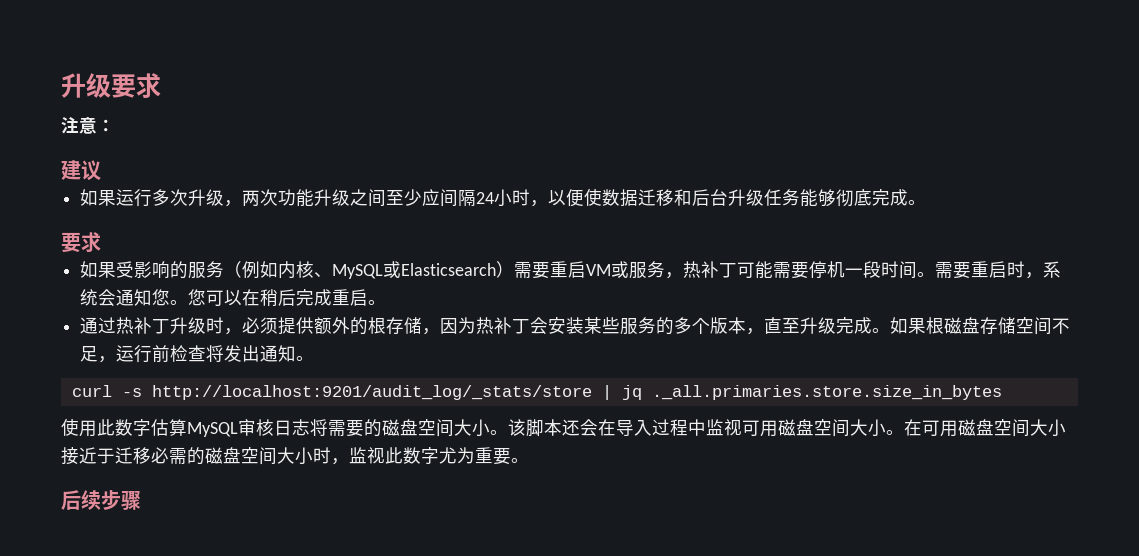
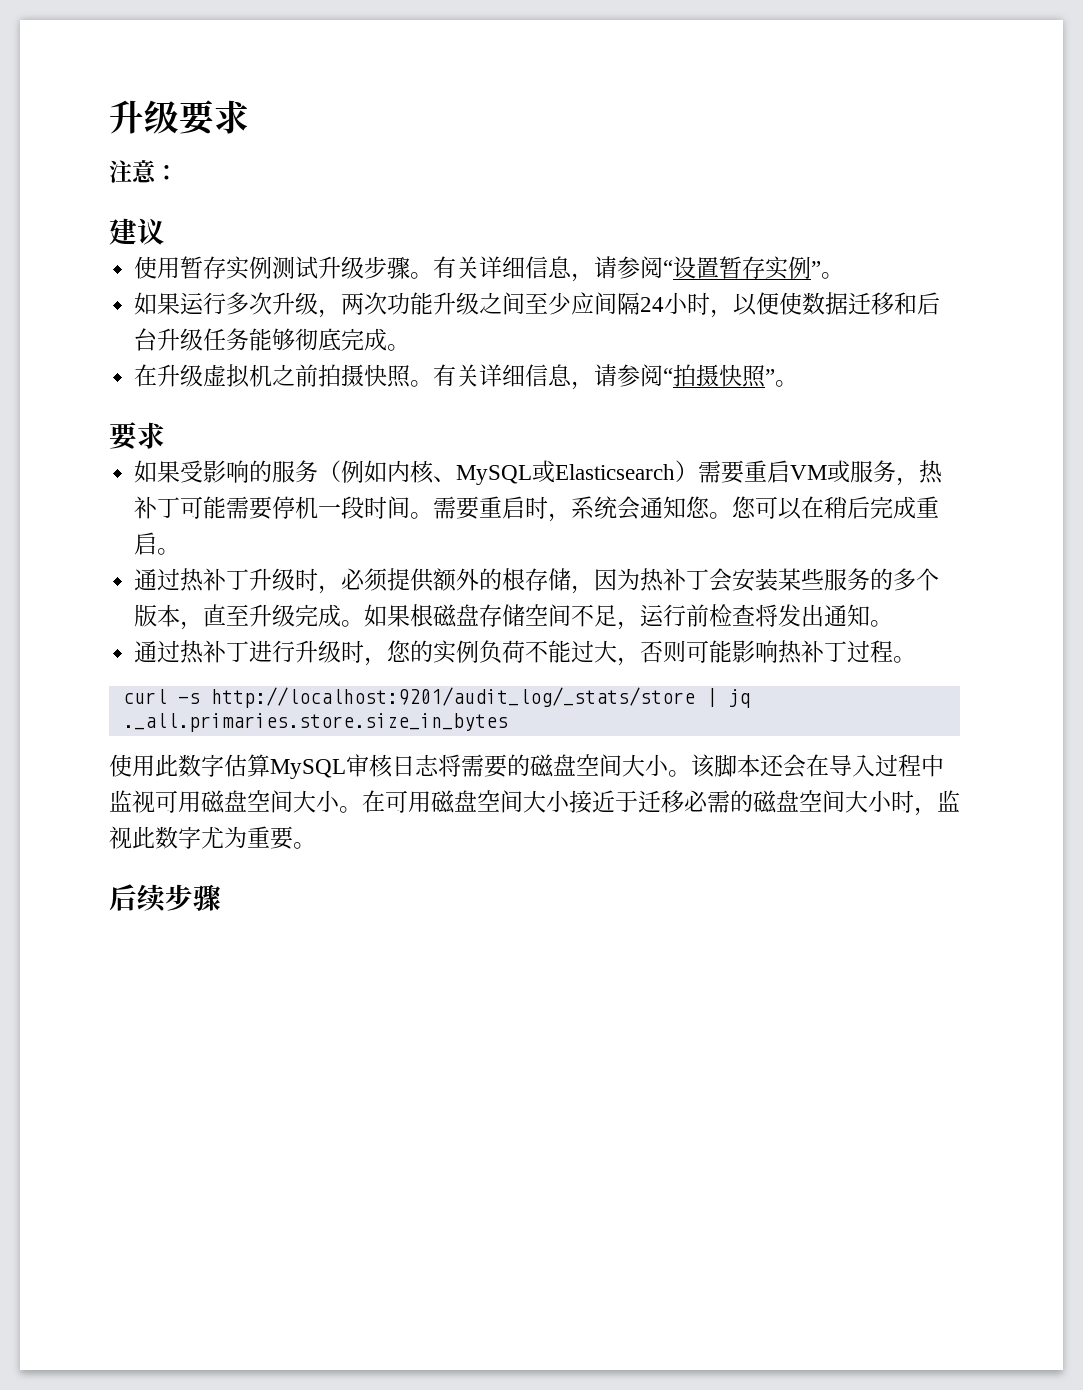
+ 使用暂存实例测试升级步骤。有关详细信息，请参阅“设置暂存实例”。
+ 在升级虚拟机之前拍摄快照。有关详细信息，请参阅“拍摄快照”。
+ 通过热补丁进行升级时，您的实例负荷不能过大，否则可能影响热补丁过程。

